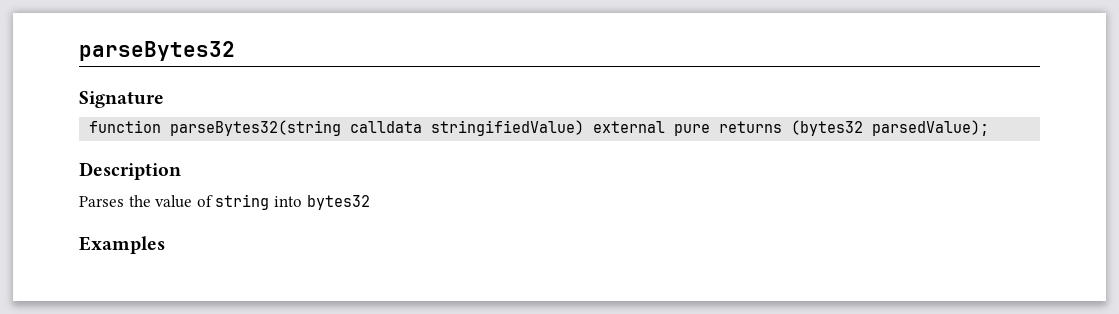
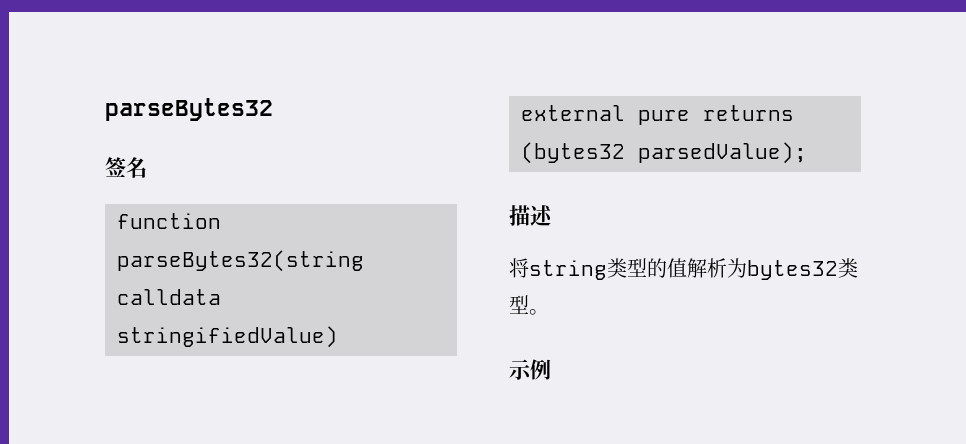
- Signature
+ 签名
- Description
- Parses the value of string into bytes32
- Examples
+ 描述
+ 将string类型的值解析为bytes32类型。
+ 示例

